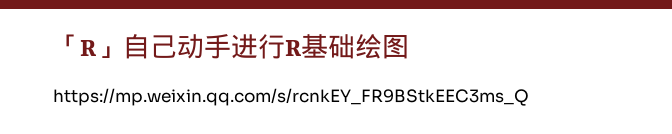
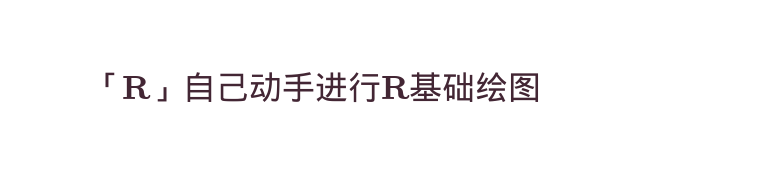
- https://mp.weixin.qq.com/s/rcnkEY_FR9BStkEEC3ms_Q

